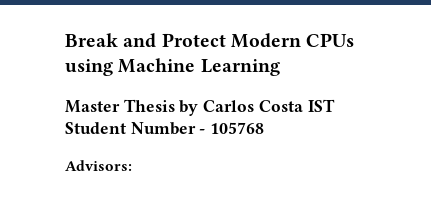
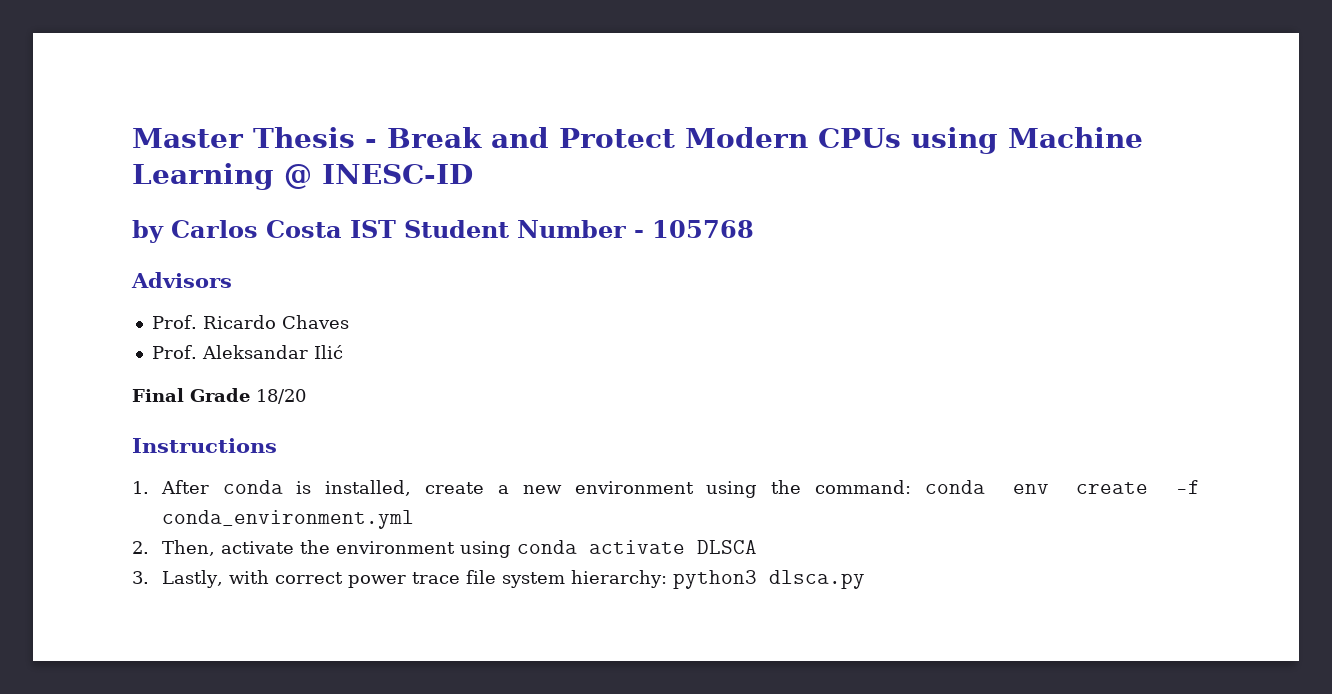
- Break and Protect Modern CPUs using Machine Learning
- Master Thesis by Carlos Costa IST Student Number - 105768
+ Master Thesis - Break and Protect Modern CPUs using Machine Learning @ INESC-ID
+ by Carlos Costa IST Student Number - 105768
- Advisors:
+ Advisors
+ Prof. Ricardo Chaves
+ Prof. Aleksandar Ilić
+ Final Grade 18/20
+ Instructions
+ 1. After conda is installed, create a new environment using the command: conda env create -f conda_environment.yml
+ 2. Then, activate the environment using conda activate DLSCA
+ 3. Lastly, with correct power trace file system hierarchy: python3 dlsca.py

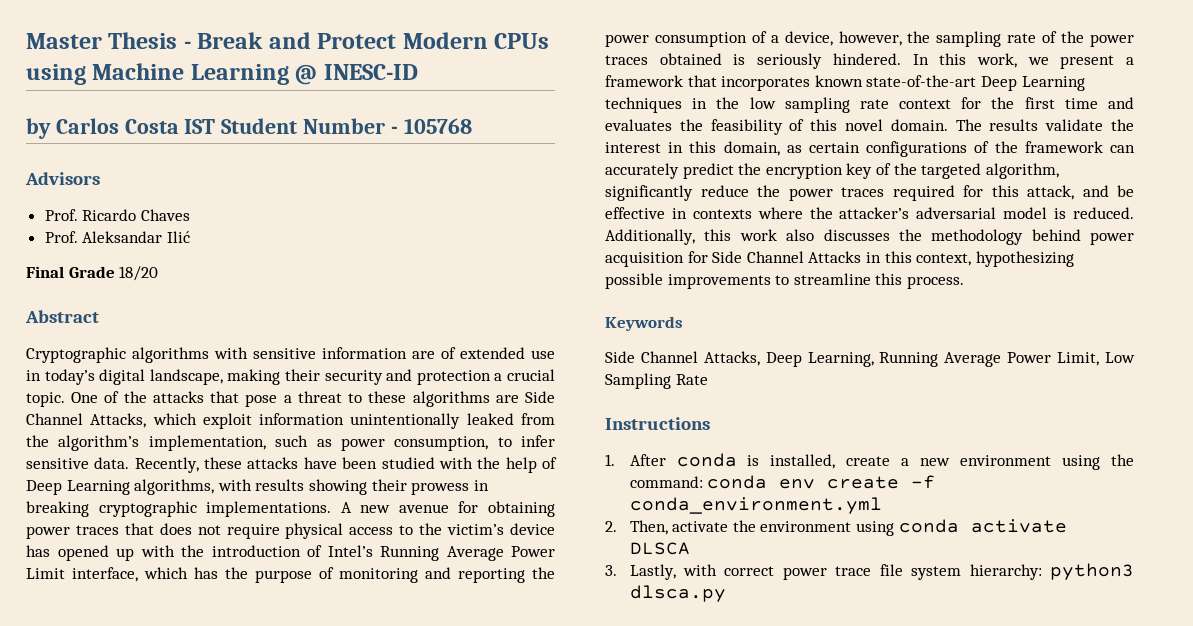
+ Abstract
+ Cryptographic algorithms with sensitive information are of extended use in today’s digital landscape, making their security and protection a crucial topic. One of the attacks that pose a threat to these algorithms are Side Channel Attacks, which exploit information unintentionally leaked from the algorithm’s implementation, such as power consumption, to infer sensitive data. Recently, these attacks have been studied with the help of Deep Learning algorithms, with results showing their prowess in breaking cryptographic implementations. A new avenue for obtaining power traces that does not require physical access to the victim’s device has opened up with the introduction of Intel’s Running Average Power Limit interface, which has the purpose of monitoring and reporting the power consumption of a device, however, the sampling rate of the power traces obtained is seriously hindered. In this work, we present a framework that incorporates known state-of-the-art Deep Learning techniques in the low sampling rate context for the first time and evaluates the feasibility of this novel domain. The results validate the interest in this domain, as certain configurations of the framework can accurately predict the encryption key of the targeted algorithm, significantly reduce the power traces required for this attack, and be effective in contexts where the attacker’s adversarial model is reduced. Additionally, this work also discusses the methodology behind power acquisition for Side Channel Attacks in this context, hypothesizing possible improvements to streamline this process.
+ Keywords
+ Side Channel Attacks, Deep Learning, Running Average Power Limit, Low Sampling Rate

